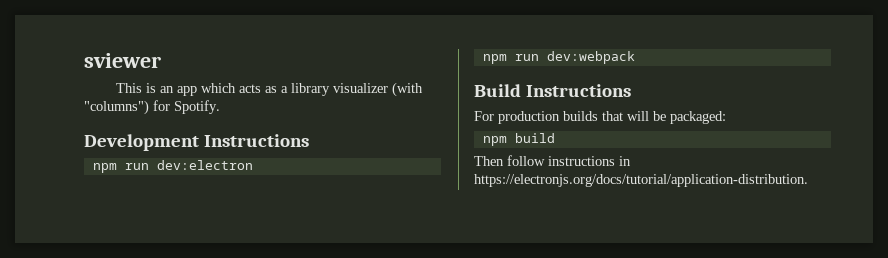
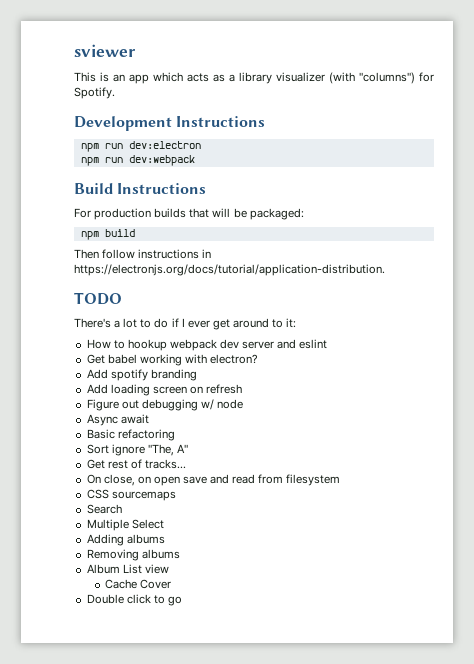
+ TODO
+ There's a lot to do if I ever get around to it:
+ How to hookup webpack dev server and eslint
+ Get babel working with electron?
+ Add spotify branding
+ Add loading screen on refresh
+ Figure out debugging w/ node
+ Async await
+ Basic refactoring
+ Sort ignore "The, A"
+ Get rest of tracks...
+ On close, on open save and read from filesystem
+ CSS sourcemaps
+ Search
+ Multiple Select
+ Adding albums
+ Removing albums
+ Album List view
+ Cache Cover
+ Double click to go

